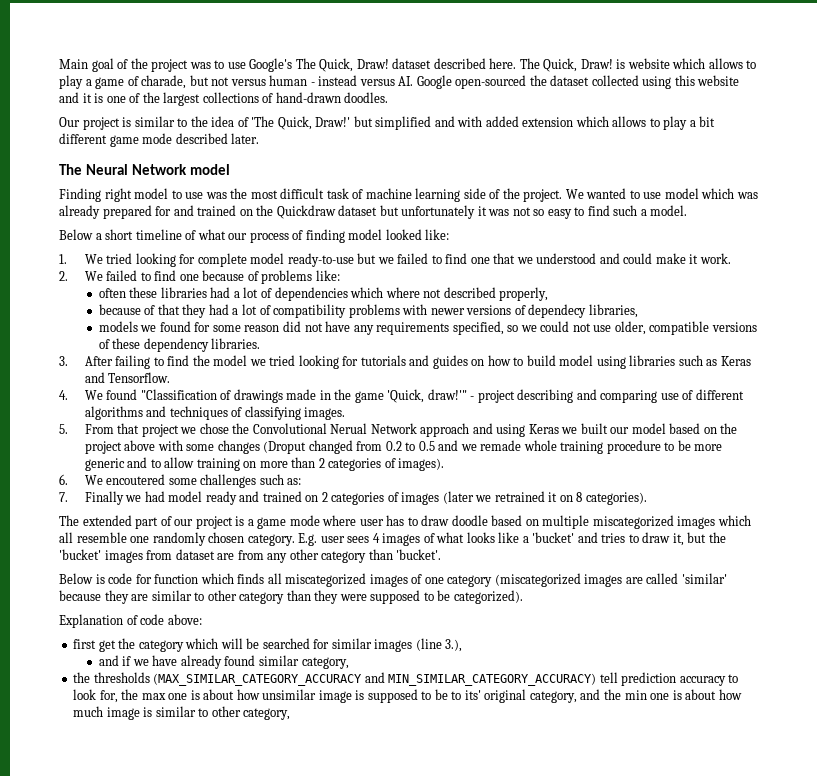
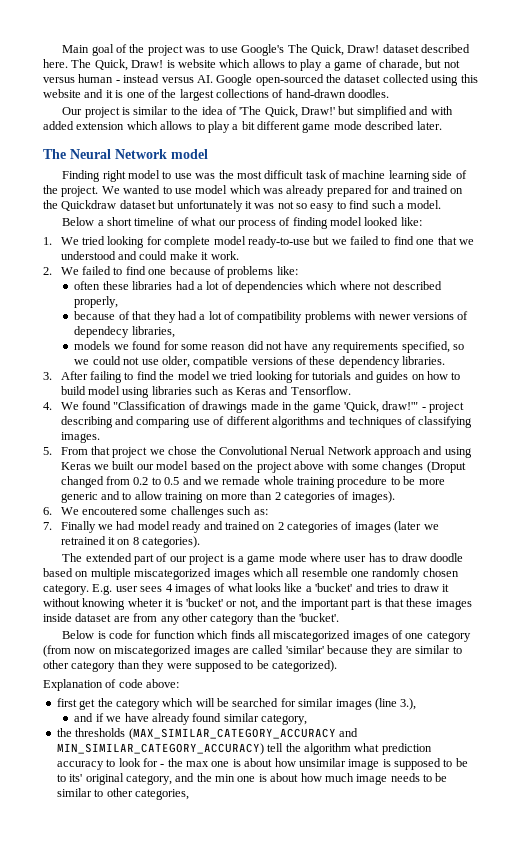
- E.g. user sees 4 images of what looks like a 'bucket' and tries to draw it, but the 'bucket' images from dataset are from any other category than 'bucket'.
+ E.g. user sees 4 images of what looks like a 'bucket' and tries to draw it without knowing wheter it is 'bucket' or not, and the important part is that these images inside dataset are from any other category than the 'bucket'.
- Below is code for function which finds all miscategorized images of one category (miscategorized images are called 'similar' because they are similar to other category than they were supposed to be categorized).
+ Below is code for function which finds all miscategorized images of one category (from now on miscategorized images are called 'similar' because they are similar to other category than they were supposed to be categorized).
- the thresholds (MAX_SIMILAR_CATEGORY_ACCURACY and MIN_SIMILAR_CATEGORY_ACCURACY) tell prediction accuracy to look for, the max one is about how unsimilar image is supposed to be to its' original category, and the min one is about how much image is similar to other category,
+ the thresholds (MAX_SIMILAR_CATEGORY_ACCURACY and MIN_SIMILAR_CATEGORY_ACCURACY) tell the algorithm what prediction accuracy to look for - the max one is about how unsimilar image is supposed to be to its' original category, and the min one is about how much image needs to be similar to other categories,

